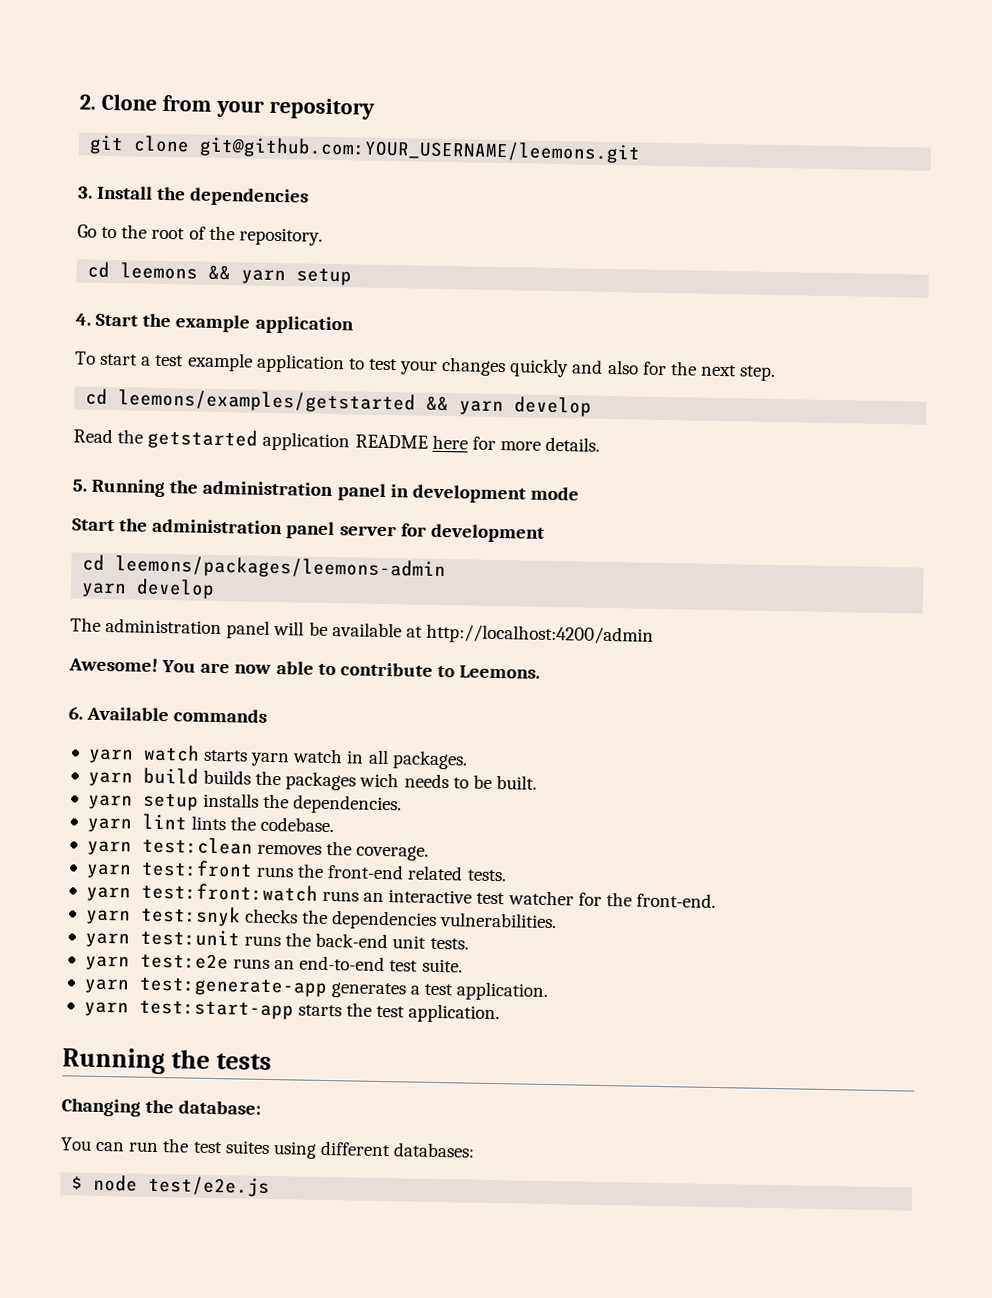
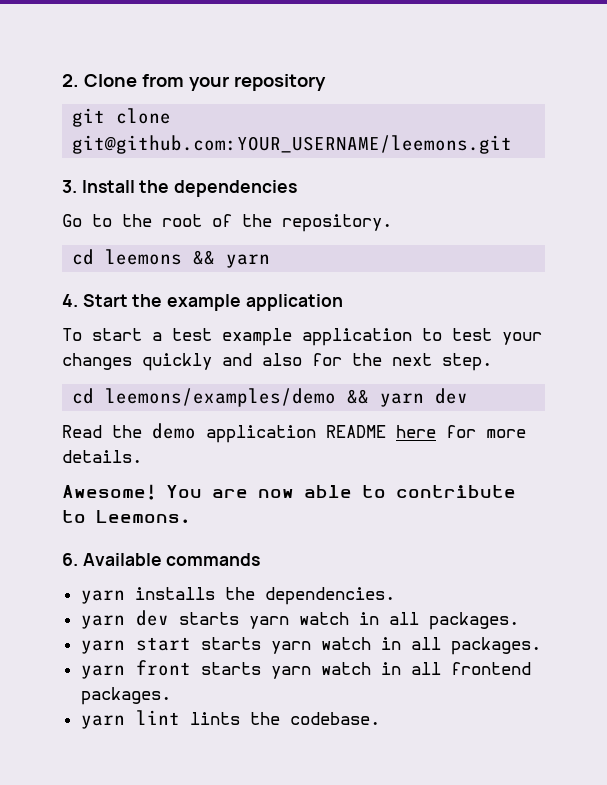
- cd leemons && yarn setup
+ cd leemons && yarn
- cd leemons/examples/getstarted && yarn develop
+ cd leemons/examples/demo && yarn dev
- Read the getstarted application README here for more details.
+ Read the demo application README here for more details.
- 5. Running the administration panel in development mode
- Start the administration panel server for development
- cd leemons/packages/leemons-admin
- yarn develop
- The administration panel will be available at http://localhost:4200/admin
- yarn watch starts yarn watch in all packages.
- yarn build builds the packages wich needs to be built.
- yarn setup installs the dependencies.
+ yarn installs the dependencies.
+ yarn dev starts yarn watch in all packages.
+ yarn start starts yarn watch in all packages.
+ yarn front starts yarn watch in all frontend packages.
- yarn test:clean removes the coverage.
- yarn test:front runs the front-end related tests.
- yarn test:front:watch runs an interactive test watcher for the front-end.
- yarn test:snyk checks the dependencies vulnerabilities.
- yarn test:unit runs the back-end unit tests.
- yarn test:e2e runs an end-to-end test suite.
- yarn test:generate-app generates a test application.
- yarn test:start-app starts the test application.
- Running the tests
- Changing the database:
- You can run the test suites using different databases:
- $ node test/e2e.js

